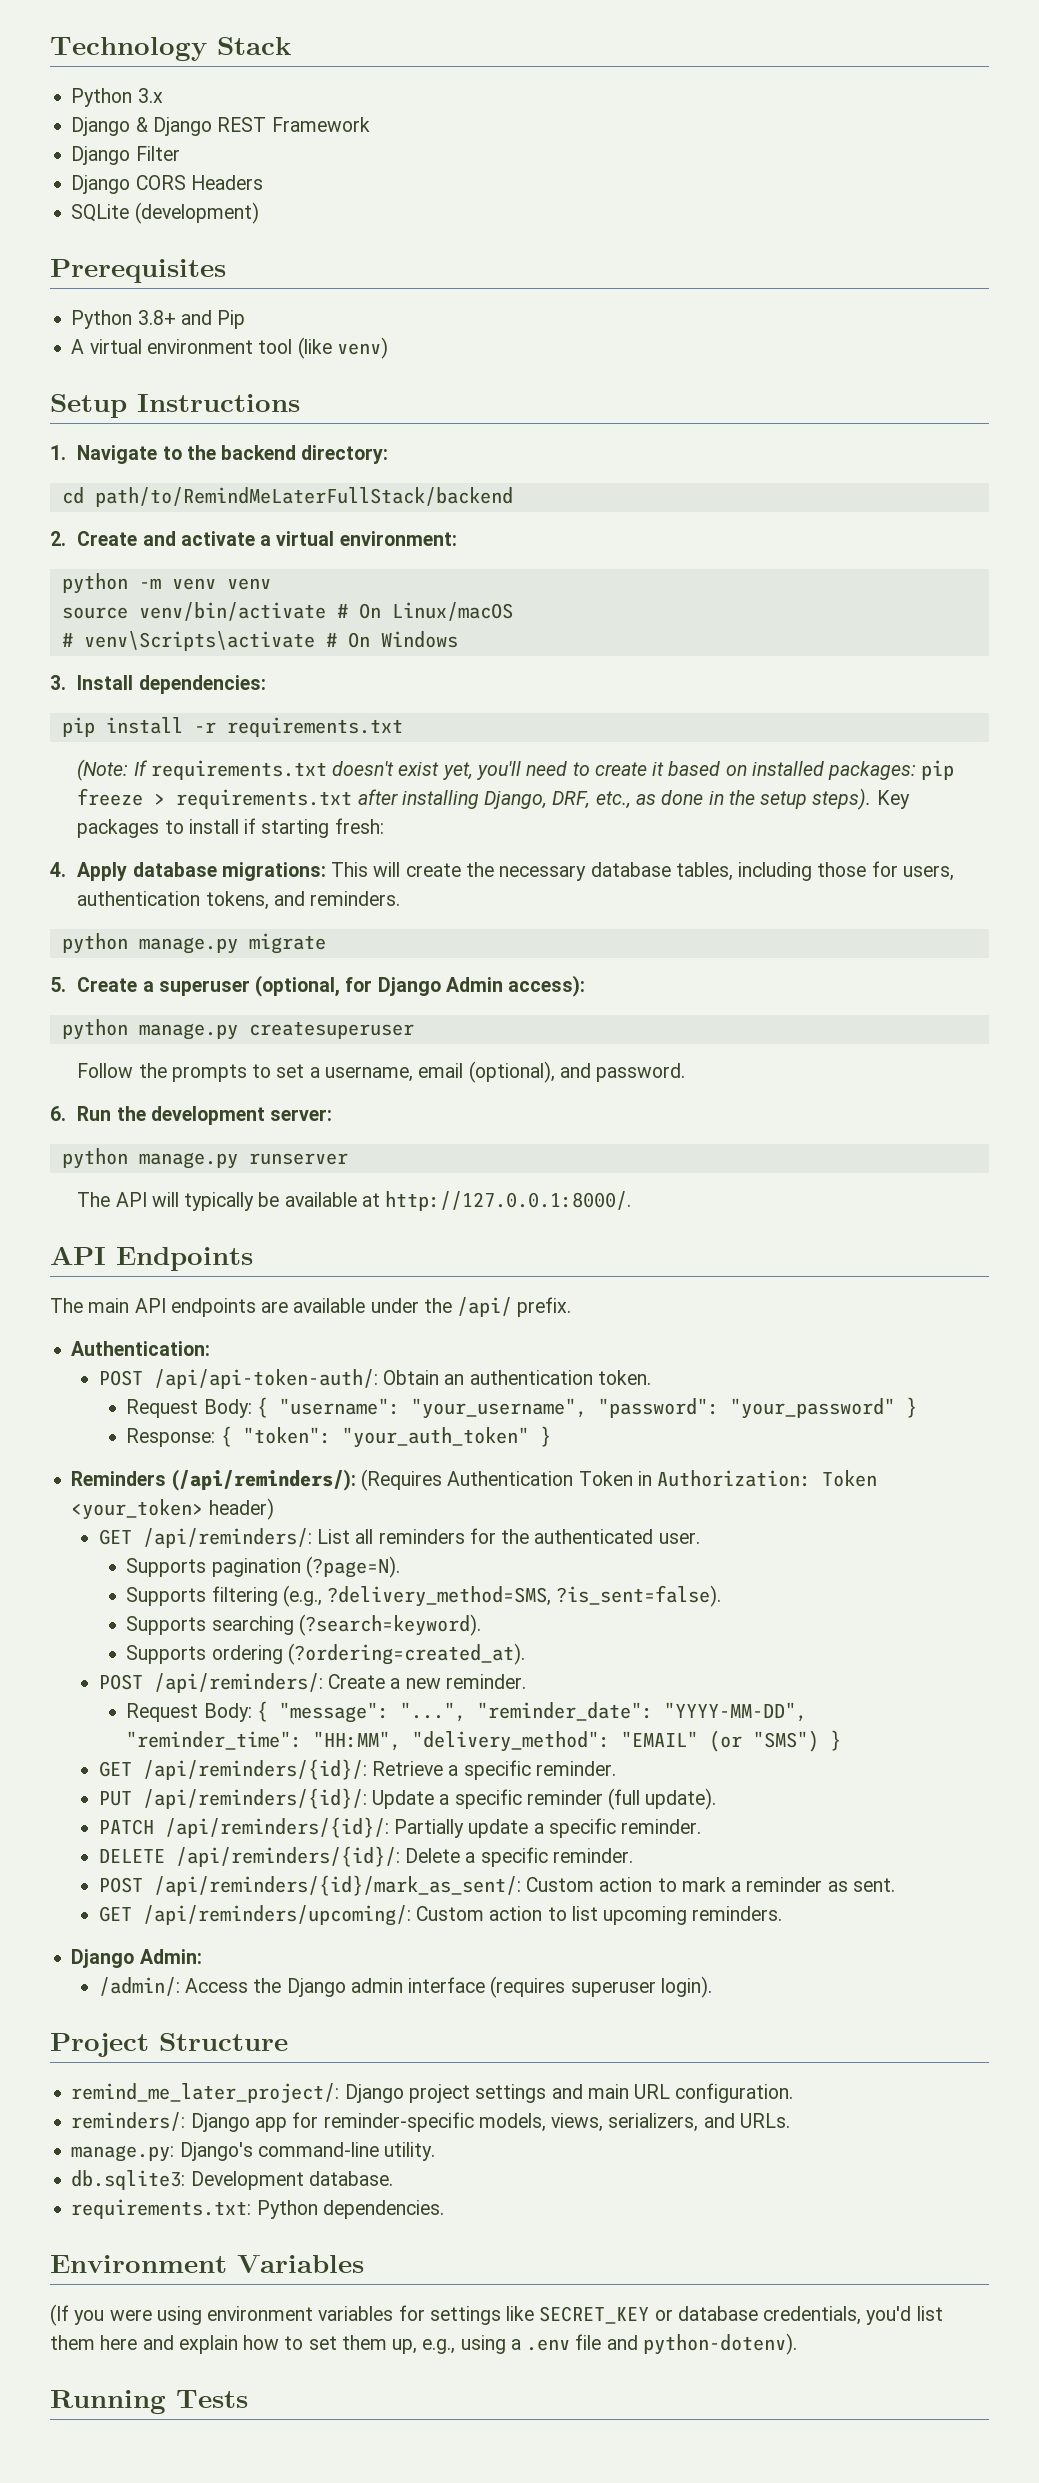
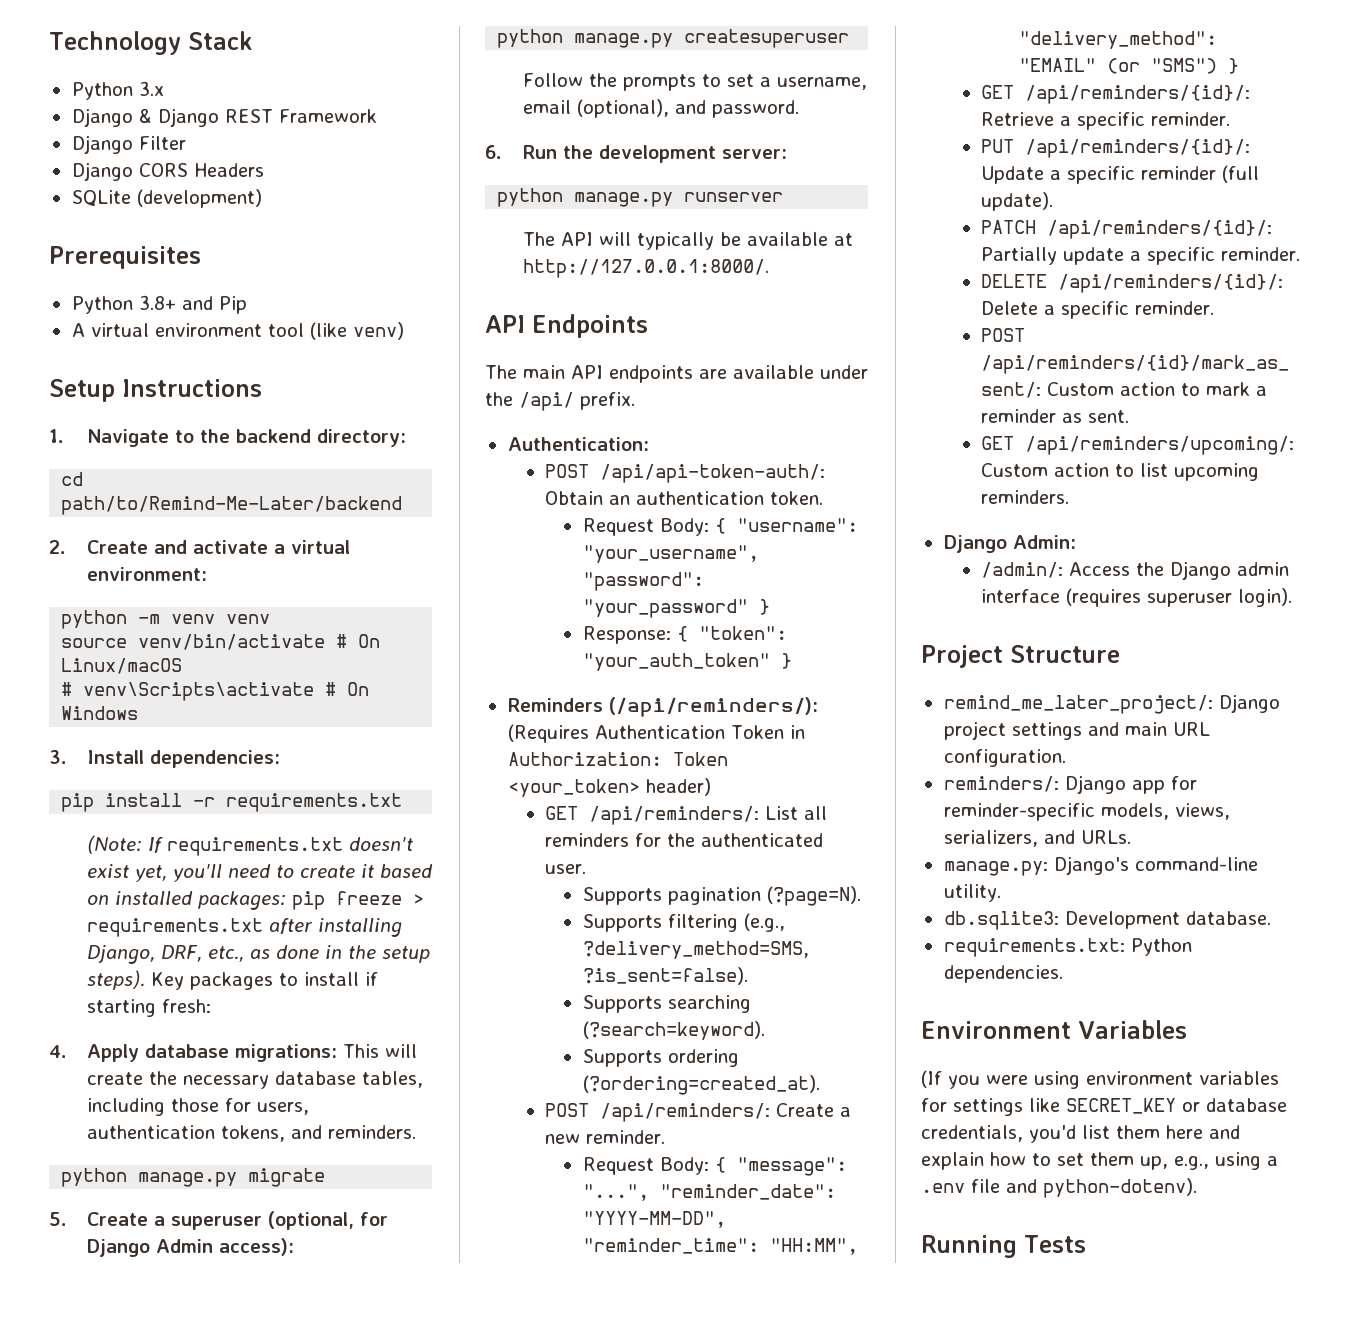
- cd path/to/RemindMeLaterFullStack/backend
+ cd path/to/Remind-Me-Later/backend

